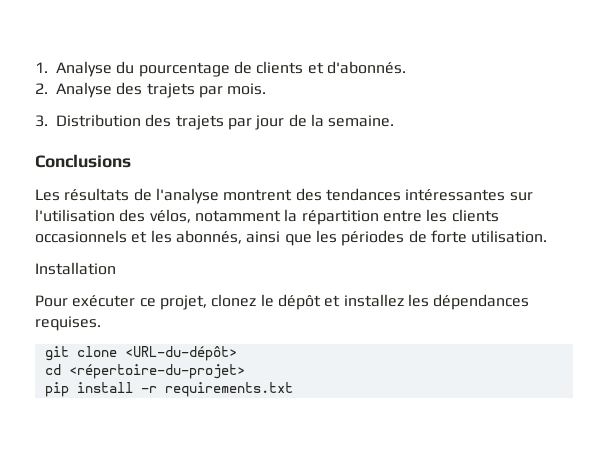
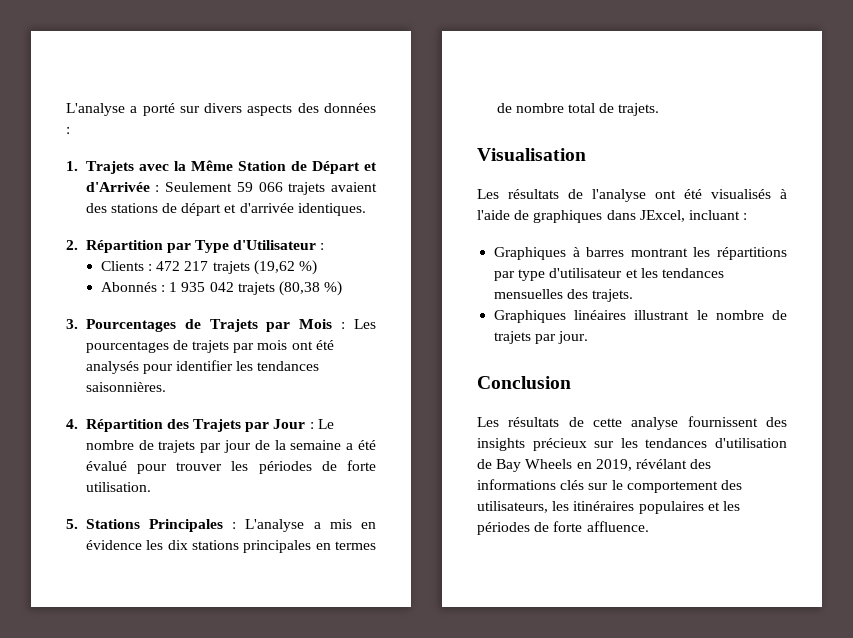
- 1. Analyse du pourcentage de clients et d'abonnés.
- 2. Analyse des trajets par mois.
- 3. Distribution des trajets par jour de la semaine.
- Conclusions
- Les résultats de l'analyse montrent des tendances intéressantes sur l'utilisation des vélos, notamment la répartition entre les clients occasionnels et les abonnés, ainsi que les périodes de forte utilisation.
+ L'analyse a porté sur divers aspects des données :
+ 1. Trajets avec la Même Station de Départ et d'Arrivée : Seulement 59 066 trajets avaient des stations de départ et d'arrivée identiques.
+ 2. Répartition par Type d'Utilisateur :
+ Clients : 472 217 trajets (19,62 %)
+ Abonnés : 1 935 042 trajets (80,38 %)
+ 3. Pourcentages de Trajets par Mois : Les pourcentages de trajets par mois ont été analysés pour identifier les tendances saisonnières.
+ 4. Répartition des Trajets par Jour : Le nombre de trajets par jour de la semaine a été évalué pour trouver les périodes de forte utilisation.
- Installation
- Pour exécuter ce projet, clonez le dépôt et installez les dépendances requises.
- git clone <URL-du-dépôt>
- cd <répertoire-du-projet>
- pip install -r requirements.txt
+ 5. Stations Principales : L'analyse a mis en évidence les dix stations principales en termes de nombre total de trajets.
+ Visualisation
+ Les résultats de l'analyse ont été visualisés à l'aide de graphiques dans JExcel, incluant :
+ Graphiques à barres montrant les répartitions par type d'utilisateur et les tendances mensuelles des trajets.
+ Graphiques linéaires illustrant le nombre de trajets par jour.
+ Conclusion
+ Les résultats de cette analyse fournissent des insights précieux sur les tendances d'utilisation de Bay Wheels en 2019, révélant des informations clés sur le comportement des utilisateurs, les itinéraires populaires et les périodes de forte affluence.

